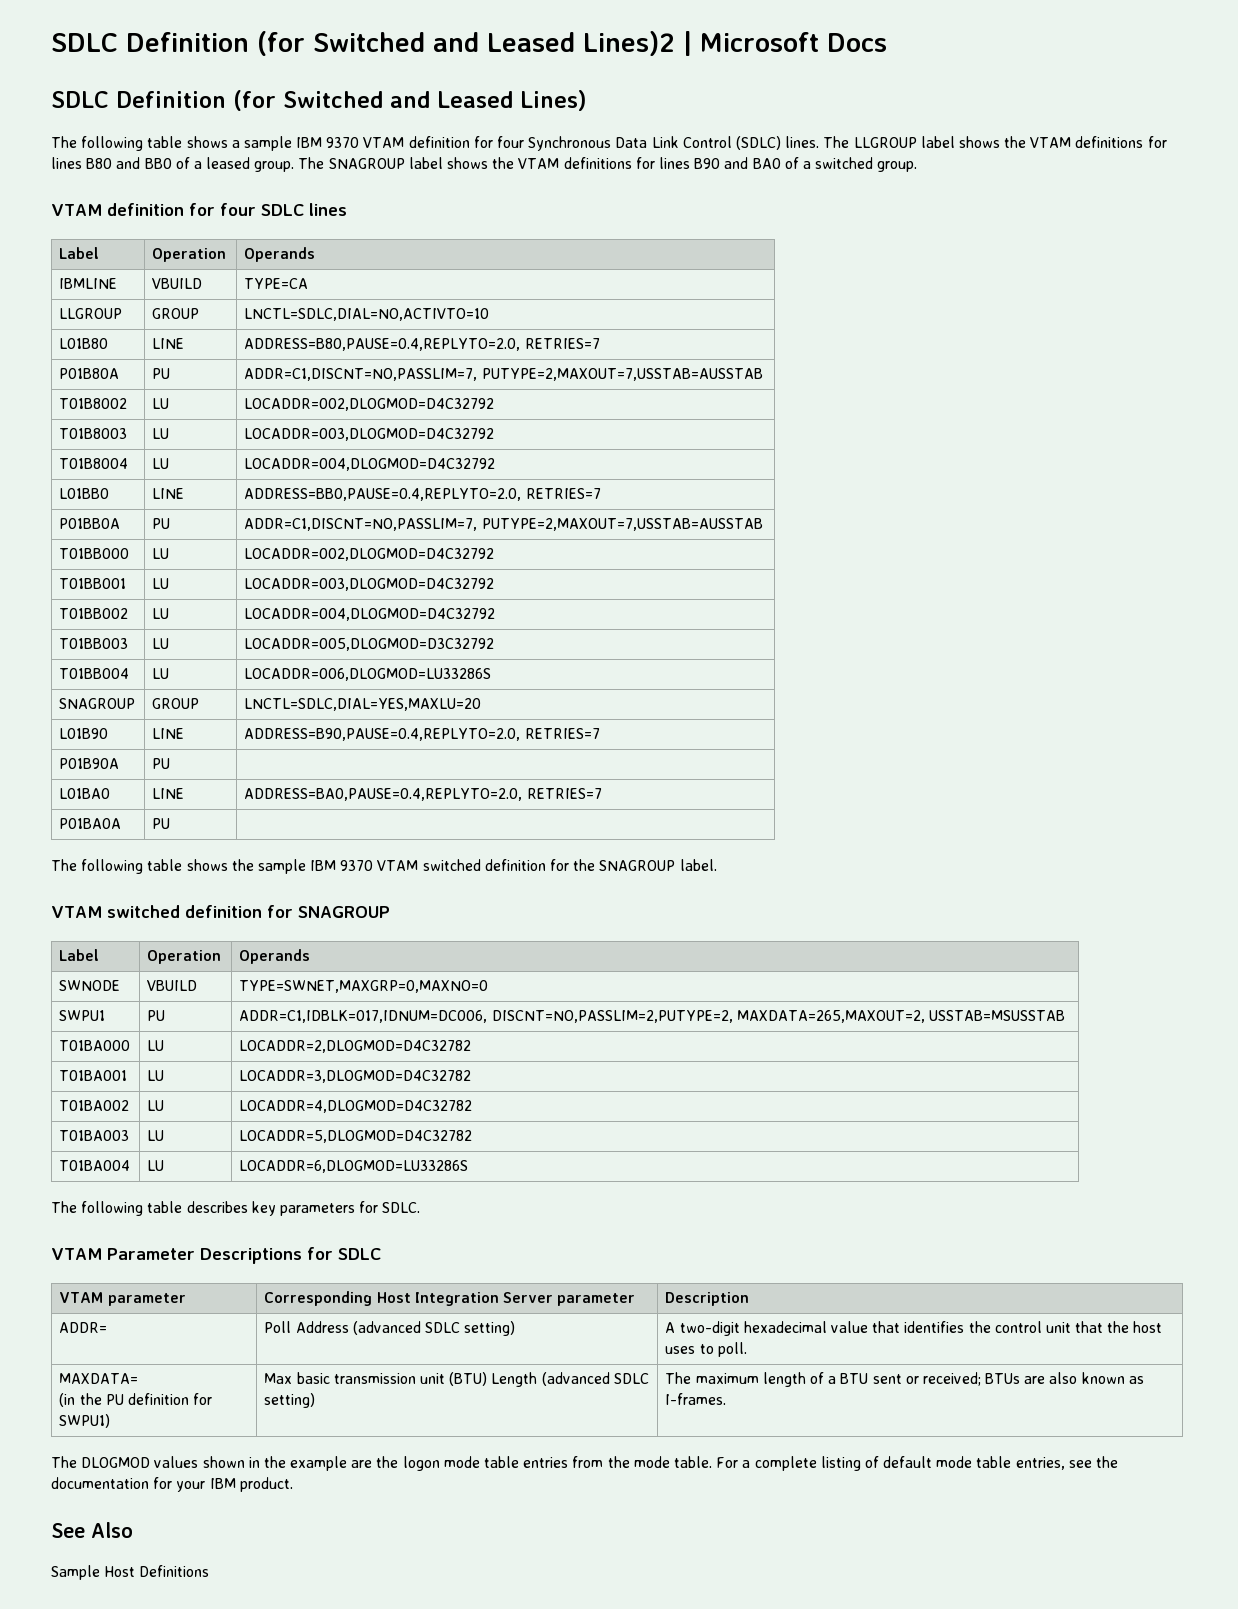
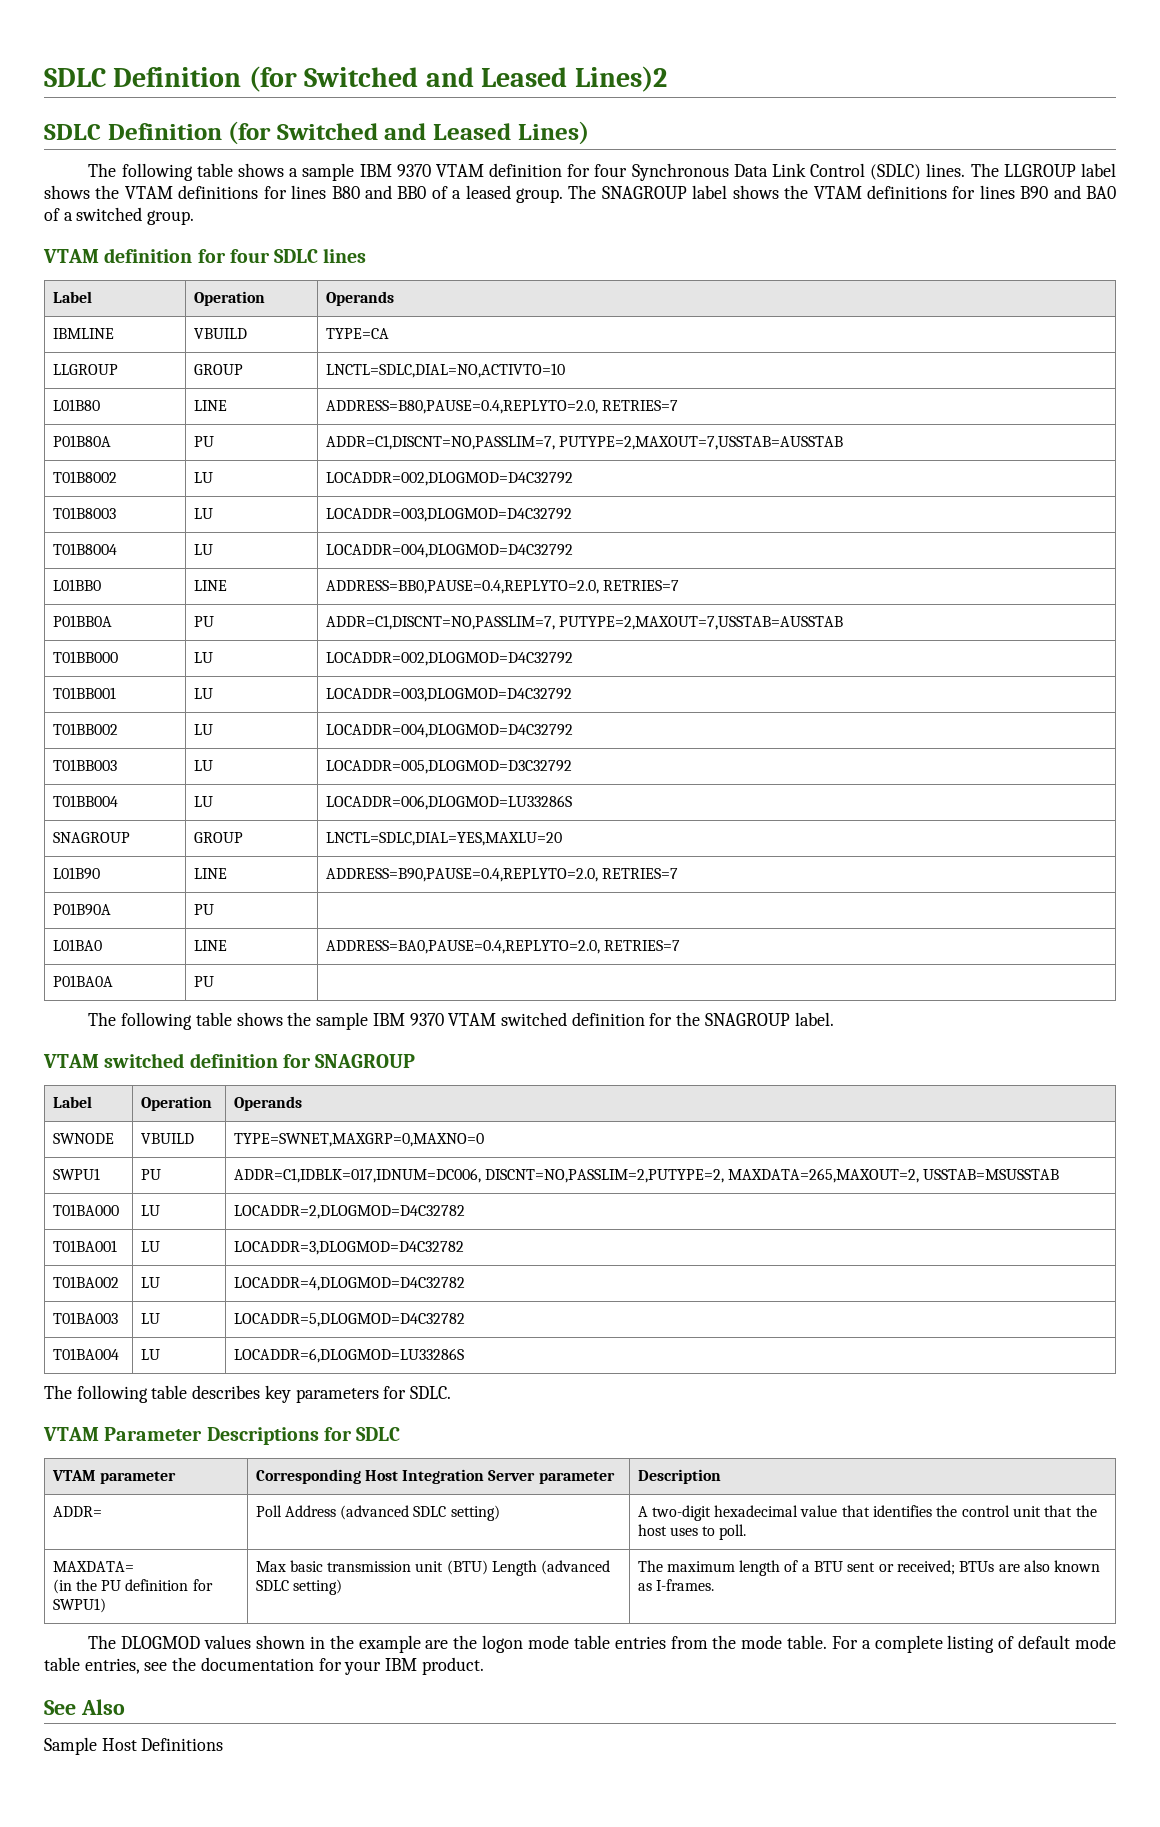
- SDLC Definition (for Switched and Leased Lines)2 | Microsoft Docs
+ SDLC Definition (for Switched and Leased Lines)2

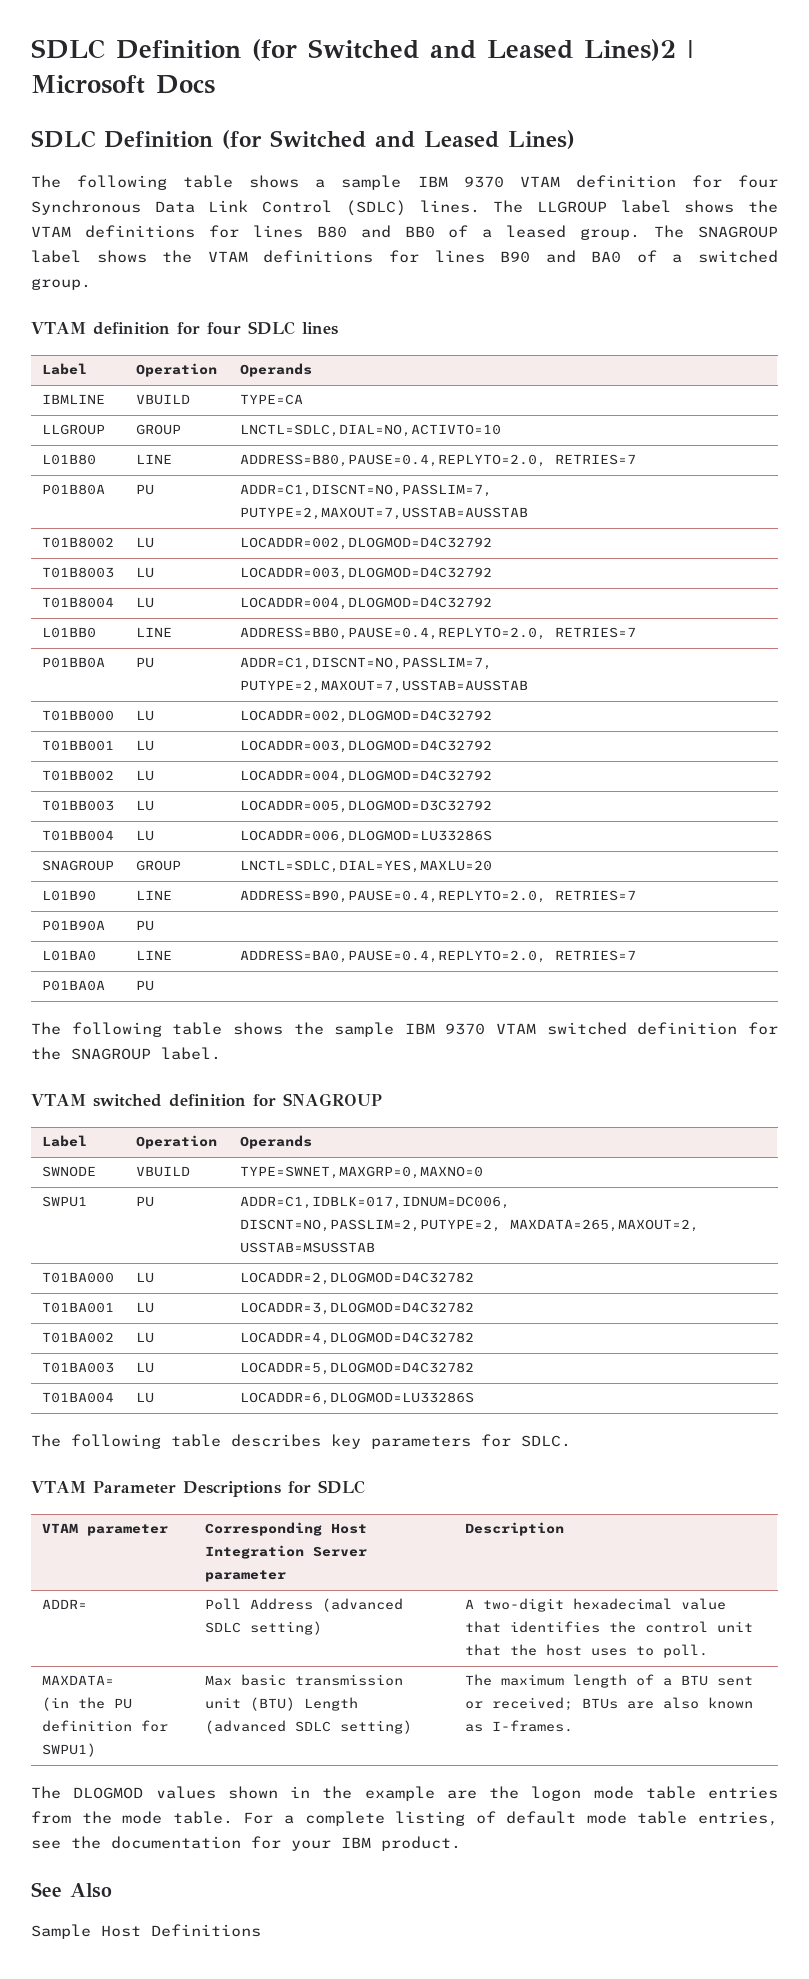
- SDLC Definition (for Switched and Leased Lines)2
+ SDLC Definition (for Switched and Leased Lines)2 | Microsoft Docs

